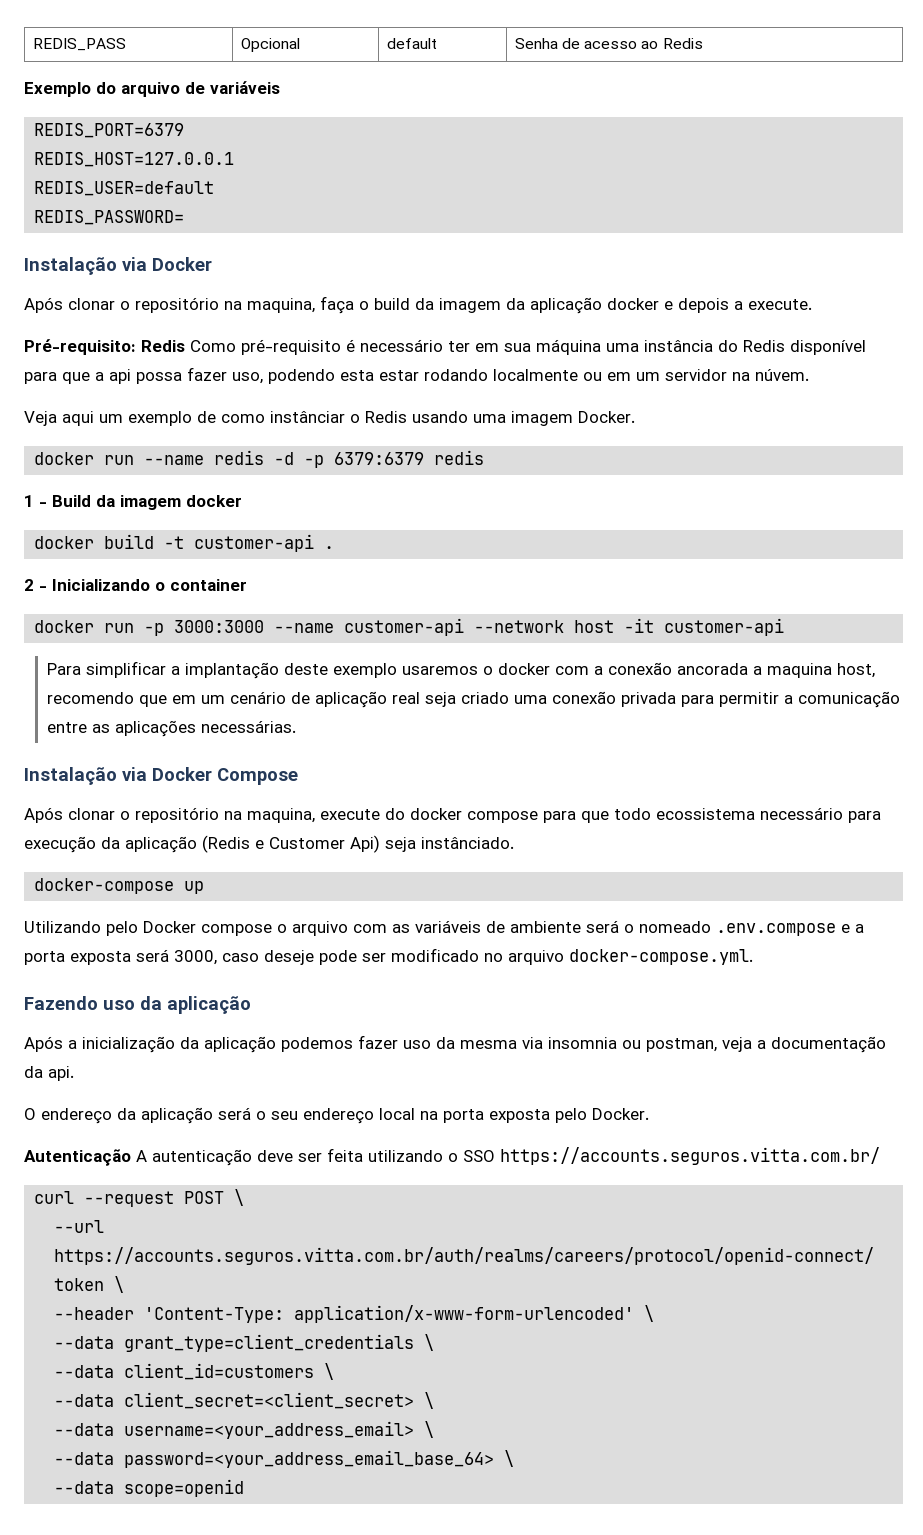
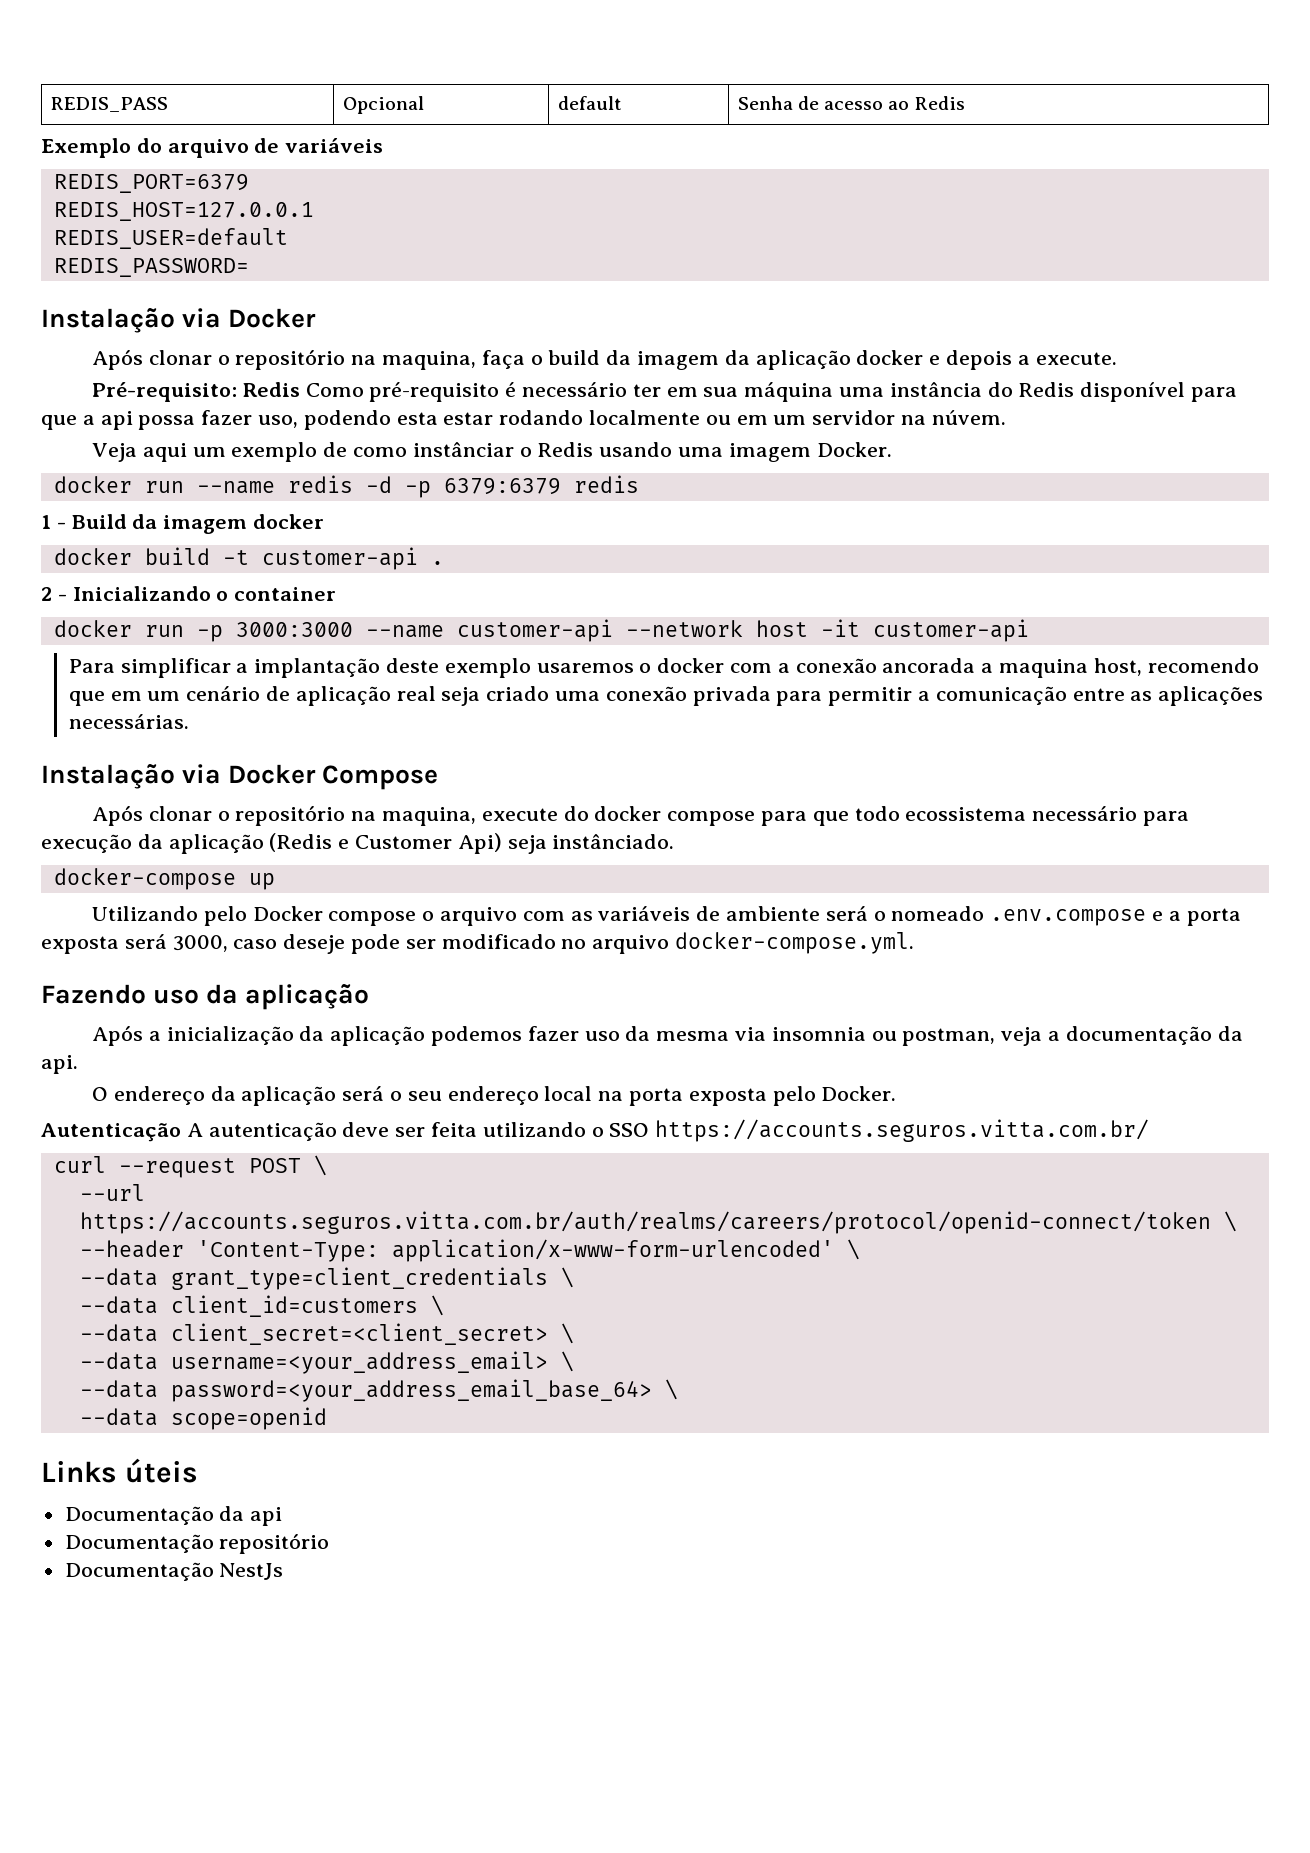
+ Links úteis
+ Documentação da api
+ Documentação repositório
+ Documentação NestJs

